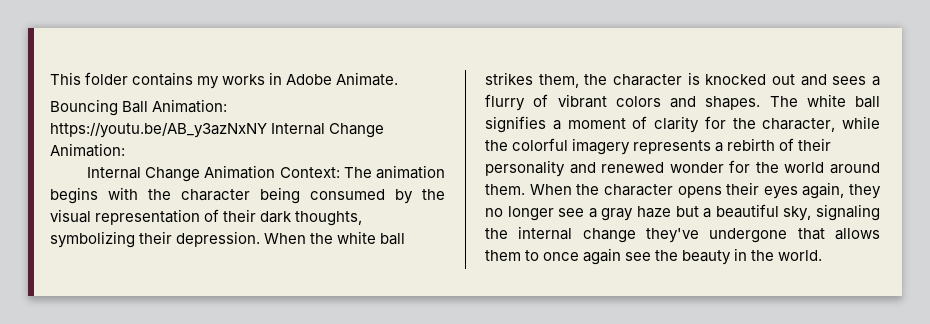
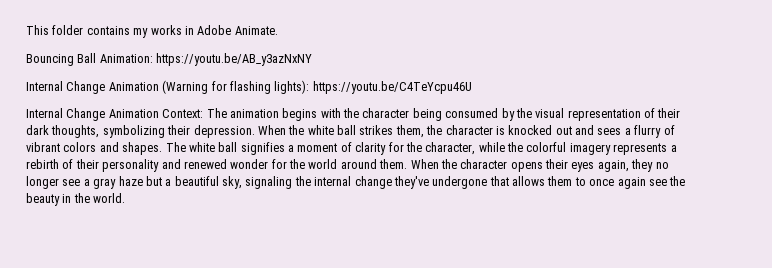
- Bouncing Ball Animation: https://youtu.be/AB_y3azNxNY Internal Change Animation:
+ Bouncing Ball Animation: https://youtu.be/AB_y3azNxNY
+ Internal Change Animation (Warning for flashing lights): https://youtu.be/C4TeYcpu46U

